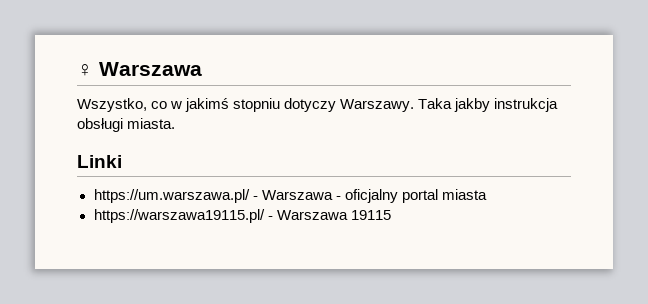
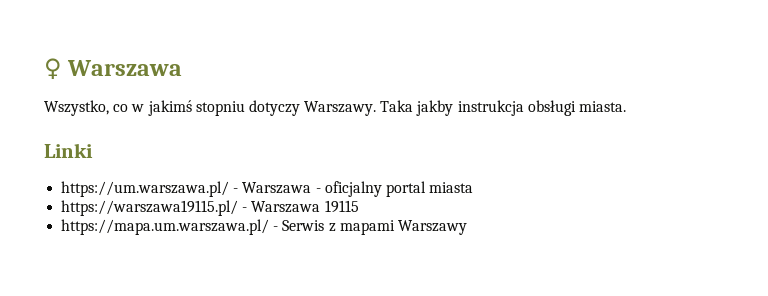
+ https://mapa.um.warszawa.pl/ - Serwis z mapami Warszawy

